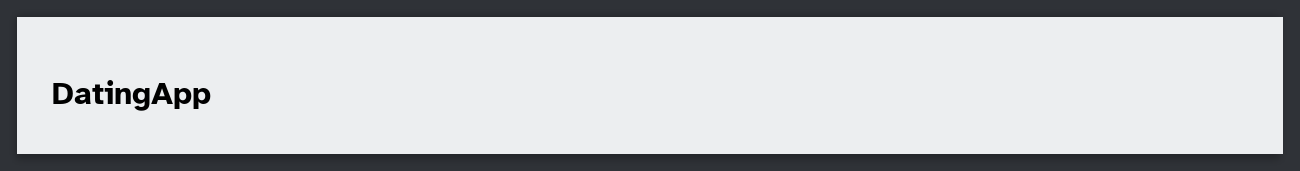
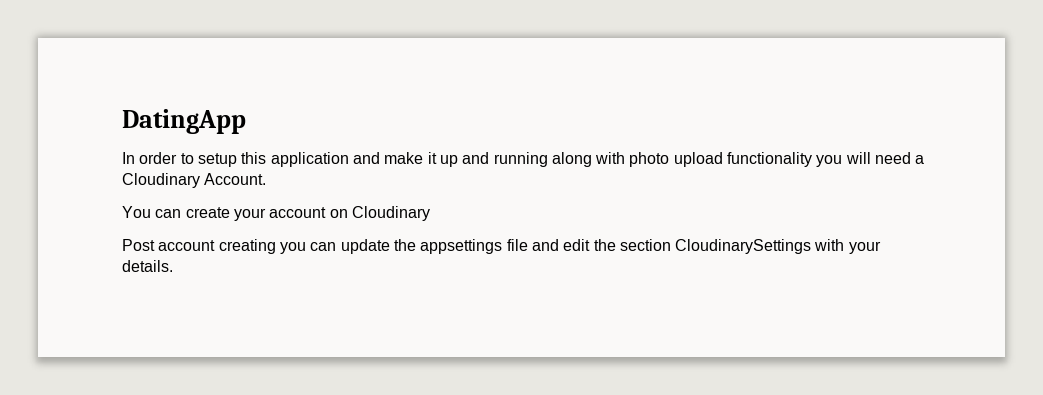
+ In order to setup this application and make it up and running along with photo upload functionality you will need a Cloudinary Account.
+ You can create your account on Cloudinary
+ Post account creating you can update the appsettings file and edit the section CloudinarySettings with your details.

